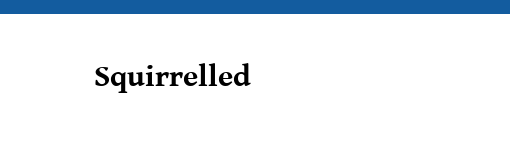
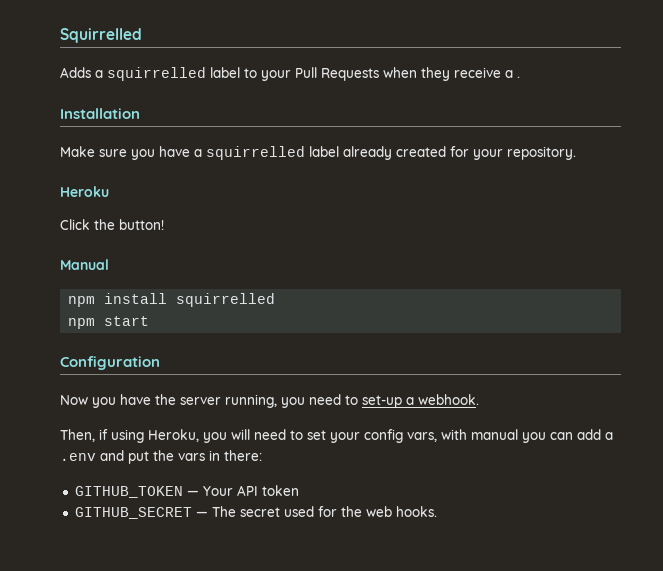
+ Adds a squirrelled label to your Pull Requests when they receive a .
+ Installation
+ Make sure you have a squirrelled label already created for your repository.
+ Heroku
+ Click the button!
+ Manual
+ npm install squirrelled
+ npm start
+ Configuration
+ Now you have the server running, you need to set-up a webhook.
+ Then, if using Heroku, you will need to set your config vars, with manual you can add a .env and put the vars in there:
+ GITHUB_TOKEN — Your API token
+ GITHUB_SECRET — The secret used for the web hooks.

